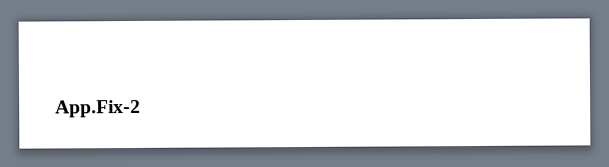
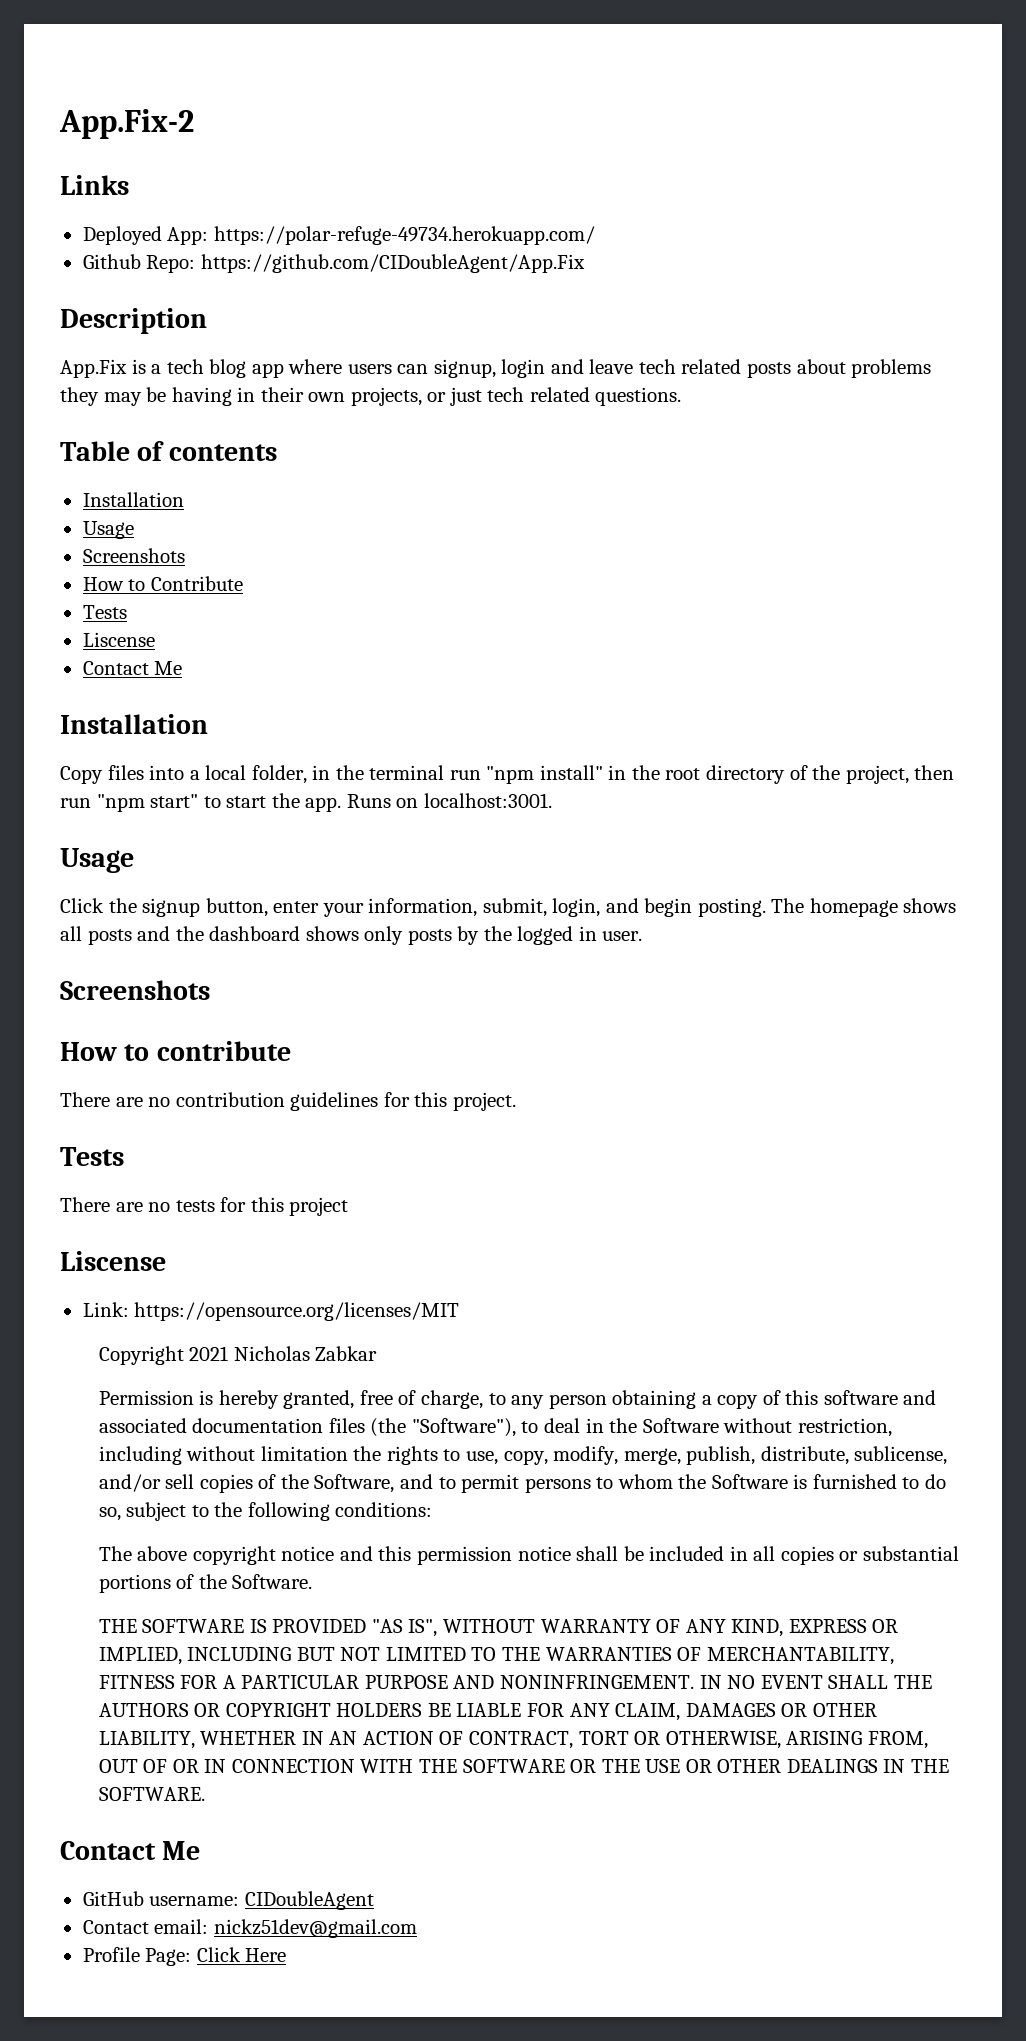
+ Links
+ Deployed App: https://polar-refuge-49734.herokuapp.com/
+ Github Repo: https://github.com/CIDoubleAgent/App.Fix
+ Description
+ App.Fix is a tech blog app where users can signup, login and leave tech related posts about problems they may be having in their own projects, or just tech related questions.
+ Table of contents
+ Installation
+ Usage
+ Screenshots
+ How to Contribute
+ Tests
+ Liscense
+ Contact Me
+ Installation
+ Copy files into a local folder, in the terminal run "npm install" in the root directory of the project, then run "npm start" to start the app. Runs on localhost:3001.
+ Usage
+ Click the signup button, enter your information, submit, login, and begin posting. The homepage shows all posts and the dashboard shows only posts by the logged in user.
+ Screenshots
+ How to contribute
+ There are no contribution guidelines for this project.
+ Tests
+ There are no tests for this project
+ Liscense
+ Link: https://opensource.org/licenses/MIT
+ Copyright 2021 Nicholas Zabkar
+ Permission is hereby granted, free of charge, to any person obtaining a copy of this software and associated documentation files (the "Software"), to deal in the Software without restriction, including without limitation the rights to use, copy, modify, merge, publish, distribute, sublicense, and/or sell copies of the Software, and to permit persons to whom the Software is furnished to do so, subject to the following conditions:
+ The above copyright notice and this permission notice shall be included in all copies or substantial portions of the Software.
+ THE SOFTWARE IS PROVIDED "AS IS", WITHOUT WARRANTY OF ANY KIND, EXPRESS OR IMPLIED, INCLUDING BUT NOT LIMITED TO THE WARRANTIES OF MERCHANTABILITY, FITNESS FOR A PARTICULAR PURPOSE AND NONINFRINGEMENT. IN NO EVENT SHALL THE AUTHORS OR COPYRIGHT HOLDERS BE LIABLE FOR ANY CLAIM, DAMAGES OR OTHER LIABILITY, WHETHER IN AN ACTION OF CONTRACT, TORT OR OTHERWISE, ARISING FROM, OUT OF OR IN CONNECTION WITH THE SOFTWARE OR THE USE OR OTHER DEALINGS IN THE SOFTWARE.
+ Contact Me
+ GitHub username: CIDoubleAgent
+ Contact email: nickz51dev@gmail.com
+ Profile Page: Click Here

